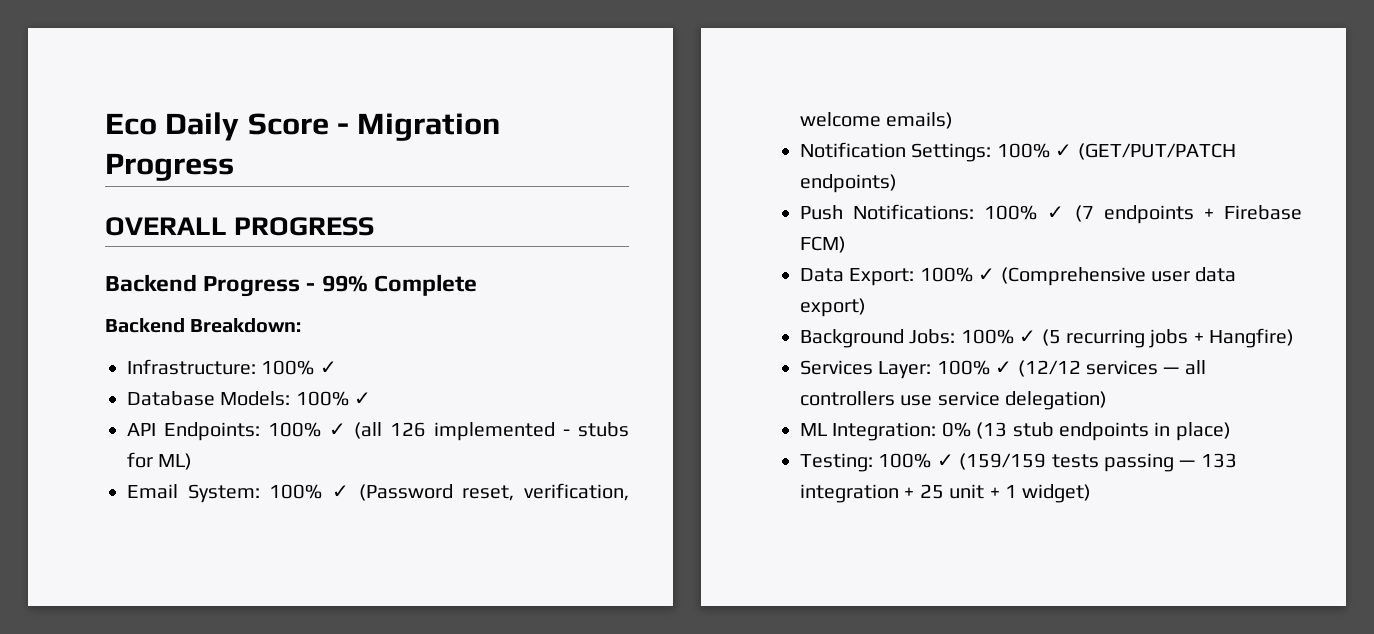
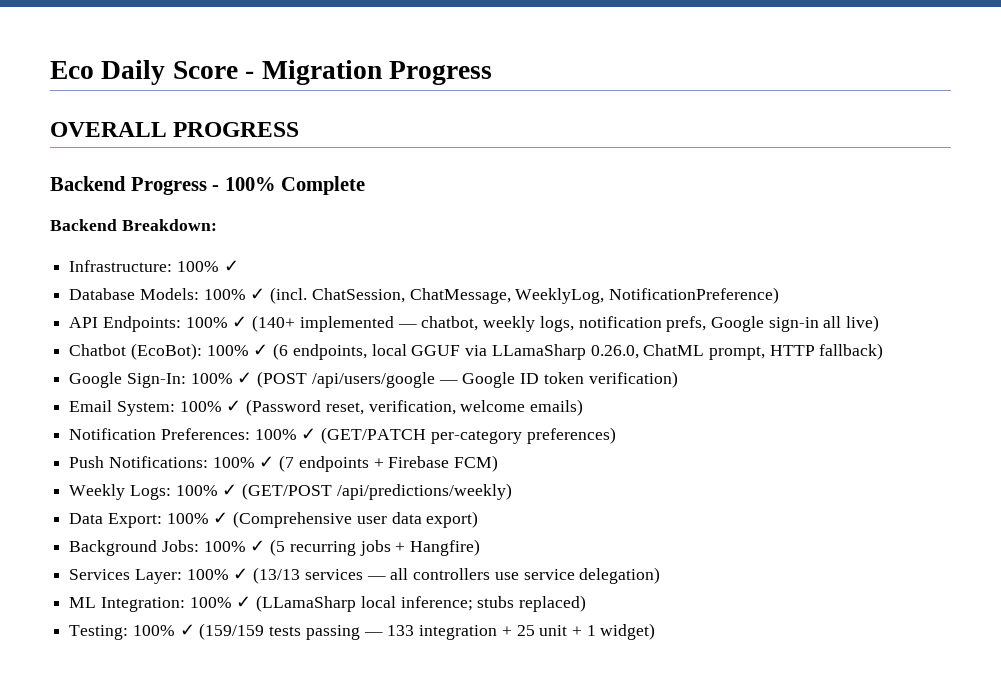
- Backend Progress - 99% Complete
+ Backend Progress - 100% Complete
- Database Models: 100% ✓
+ Database Models: 100% ✓ (incl. ChatSession, ChatMessage, WeeklyLog, NotificationPreference)
- API Endpoints: 100% ✓ (all 126 implemented - stubs for ML)
+ API Endpoints: 100% ✓ (140+ implemented — chatbot, weekly logs, notification prefs, Google sign-in all live)
+ Chatbot (EcoBot): 100% ✓ (6 endpoints, local GGUF via LLamaSharp 0.26.0, ChatML prompt, HTTP fallback)
+ Google Sign-In: 100% ✓ (POST /api/users/google — Google ID token verification)
- Notification Settings: 100% ✓ (GET/PUT/PATCH endpoints)
+ Notification Preferences: 100% ✓ (GET/PATCH per-category preferences)
+ Weekly Logs: 100% ✓ (GET/POST /api/predictions/weekly)
- Services Layer: 100% ✓ (12/12 services — all controllers use service delegation)
+ Services Layer: 100% ✓ (13/13 services — all controllers use service delegation)
- ML Integration: 0% (13 stub endpoints in place)
+ ML Integration: 100% ✓ (LLamaSharp local inference; stubs replaced)

